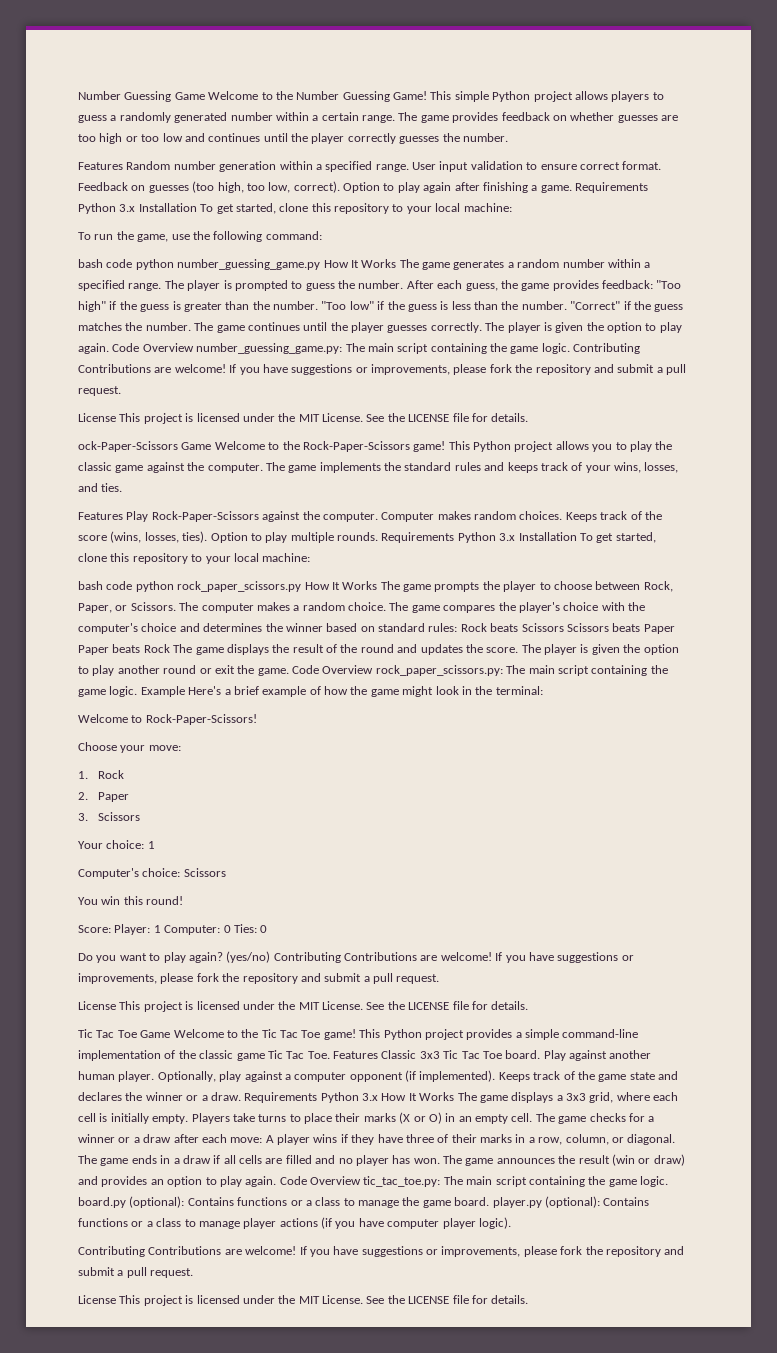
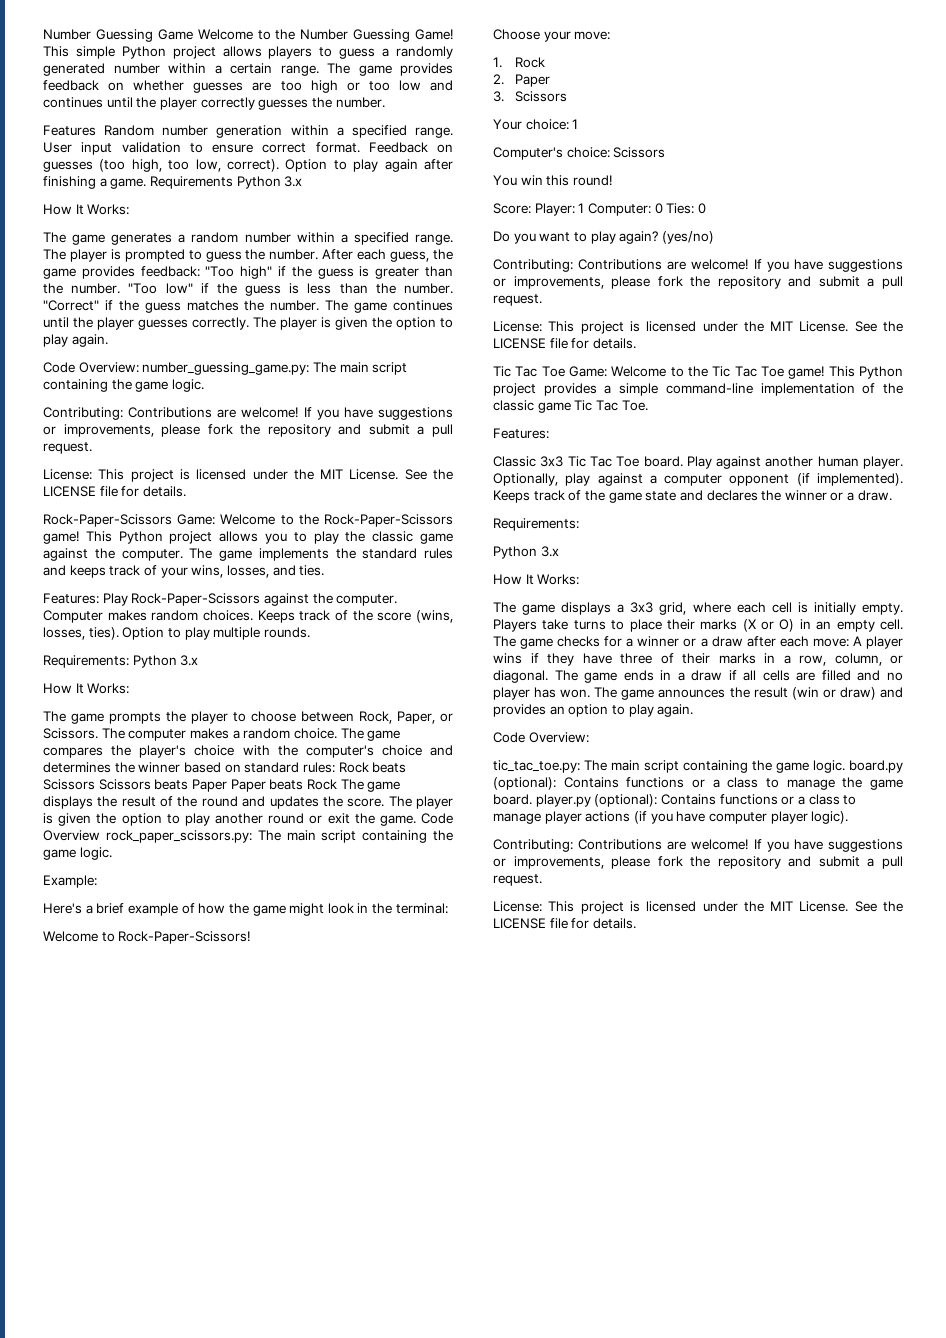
- Option to play again after finishing a game. Requirements Python 3.x Installation To get started, clone this repository to your local machine:
- To run the game, use the following command:
- bash code python number_guessing_game.py How It Works The game generates a random number within a specified range.
+ Option to play again after finishing a game. Requirements Python 3.x
+ How It Works:
+ The game generates a random number within a specified range.
- The player is given the option to play again. Code Overview number_guessing_game.py: The main script containing the game logic. Contributing Contributions are welcome! If you have suggestions or improvements, please fork the repository and submit a pull request.
- License This project is licensed under the MIT License.
+ The player is given the option to play again.
+ Code Overview: number_guessing_game.py: The main script containing the game logic.
+ Contributing: Contributions are welcome! If you have suggestions or improvements, please fork the repository and submit a pull request.
+ License: This project is licensed under the MIT License.
- ock-Paper-Scissors Game Welcome to the Rock-Paper-Scissors game!
+ Rock-Paper-Scissors Game: Welcome to the Rock-Paper-Scissors game!
- Features Play Rock-Paper-Scissors against the computer.
+ Features: Play Rock-Paper-Scissors against the computer.
- Option to play multiple rounds. Requirements Python 3.x Installation To get started, clone this repository to your local machine:
- bash code python rock_paper_scissors.py How It Works The game prompts the player to choose between Rock, Paper, or Scissors.
+ Option to play multiple rounds.
+ Requirements: Python 3.x
+ How It Works:
+ The game prompts the player to choose between Rock, Paper, or Scissors.
- Code Overview rock_paper_scissors.py: The main script containing the game logic. Example Here's a brief example of how the game might look in the terminal:
+ Code Overview rock_paper_scissors.py: The main script containing the game logic.
+ Example:
+ Here's a brief example of how the game might look in the terminal:
- (yes/no) Contributing Contributions are welcome! If you have suggestions or improvements, please fork the repository and submit a pull request.
- License This project is licensed under the MIT License.
+ (yes/no)
+ Contributing: Contributions are welcome! If you have suggestions or improvements, please fork the repository and submit a pull request.
+ License: This project is licensed under the MIT License.
- Tic Tac Toe Game Welcome to the Tic Tac Toe game!
+ Tic Tac Toe Game: Welcome to the Tic Tac Toe game!
- This Python project provides a simple command-line implementation of the classic game Tic Tac Toe. Features Classic 3x3 Tic Tac Toe board.
+ This Python project provides a simple command-line implementation of the classic game Tic Tac Toe.
+ Features:
+ Classic 3x3 Tic Tac Toe board.
- Keeps track of the game state and declares the winner or a draw. Requirements Python 3.x How It Works The game displays a 3x3 grid, where each cell is initially empty.
+ Keeps track of the game state and declares the winner or a draw.
+ Requirements:
+ Python 3.x
+ How It Works:
+ The game displays a 3x3 grid, where each cell is initially empty.
- The game announces the result (win or draw) and provides an option to play again. Code Overview tic_tac_toe.py: The main script containing the game logic. board.py (optional): Contains functions or a class to manage the game board. player.py (optional): Contains functions or a class to manage player actions (if you have computer player logic).
- Contributing Contributions are welcome! If you have suggestions or improvements, please fork the repository and submit a pull request.
- License This project is licensed under the MIT License.
+ The game announces the result (win or draw) and provides an option to play again.
+ Code Overview:
+ tic_tac_toe.py: The main script containing the game logic. board.py (optional): Contains functions or a class to manage the game board. player.py (optional): Contains functions or a class to manage player actions (if you have computer player logic).
+ Contributing: Contributions are welcome! If you have suggestions or improvements, please fork the repository and submit a pull request.
+ License: This project is licensed under the MIT License.

